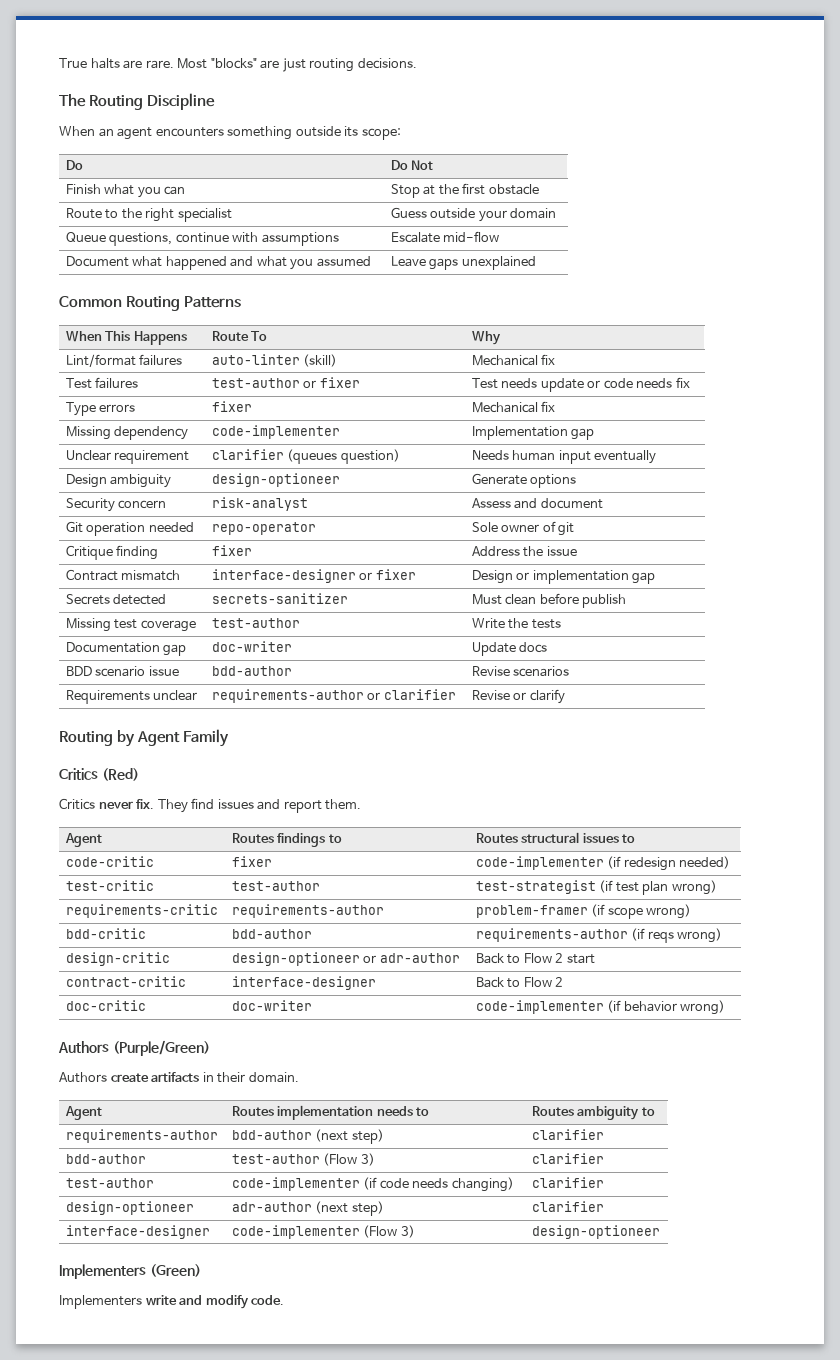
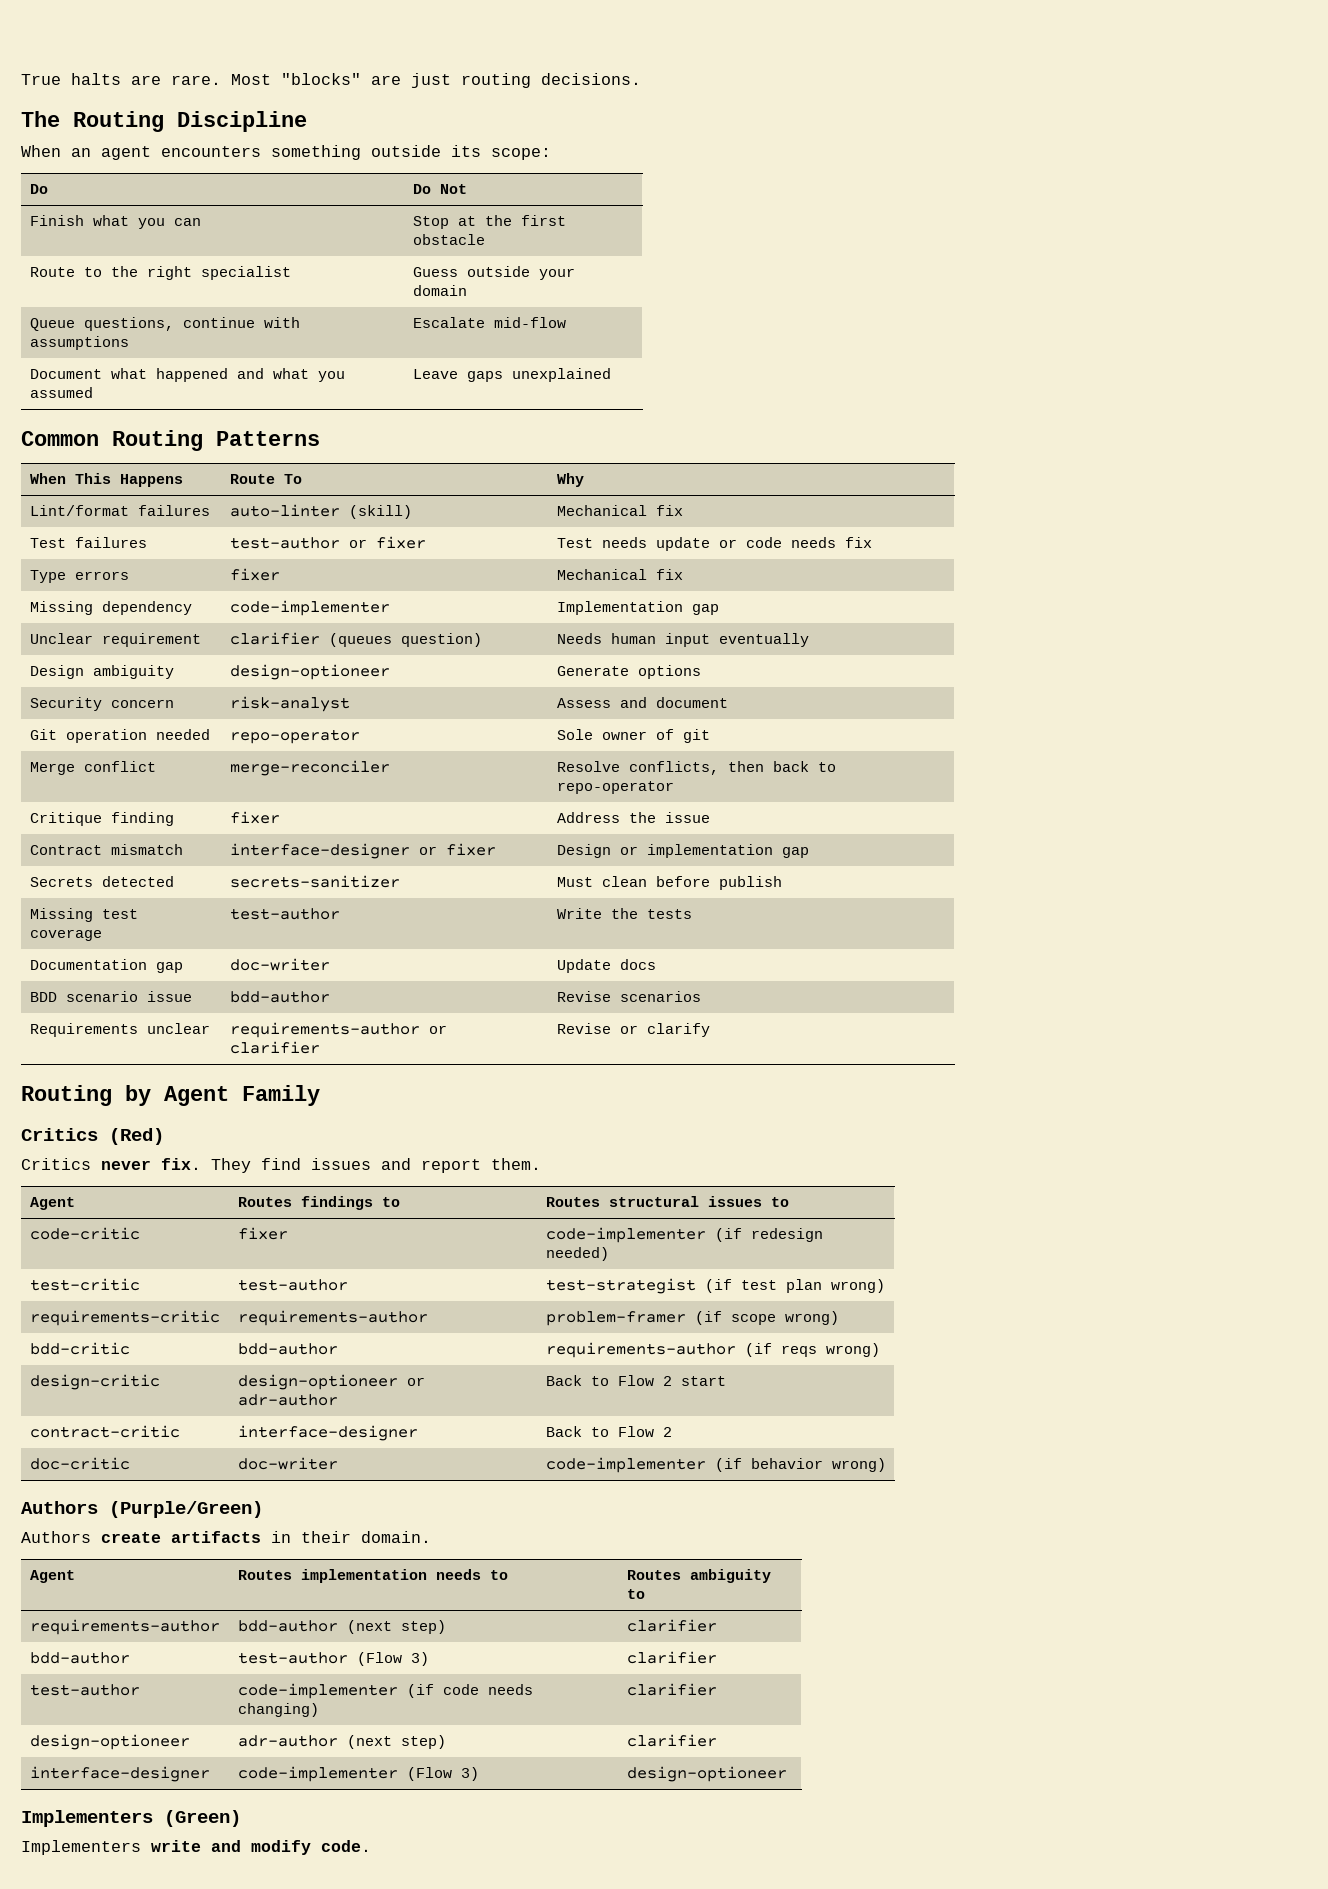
+ Merge conflict | merge-reconciler | Resolve conflicts, then back to repo-operator

